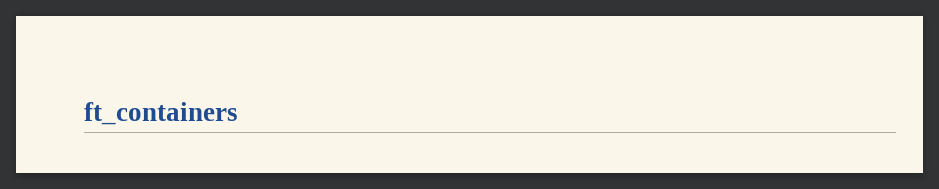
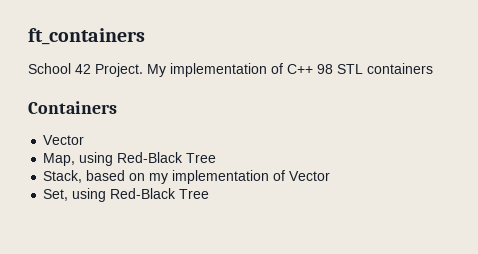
+ School 42 Project. My implementation of C++ 98 STL containers
+ Containers
+ Vector
+ Map, using Red-Black Tree
+ Stack, based on my implementation of Vector
+ Set, using Red-Black Tree

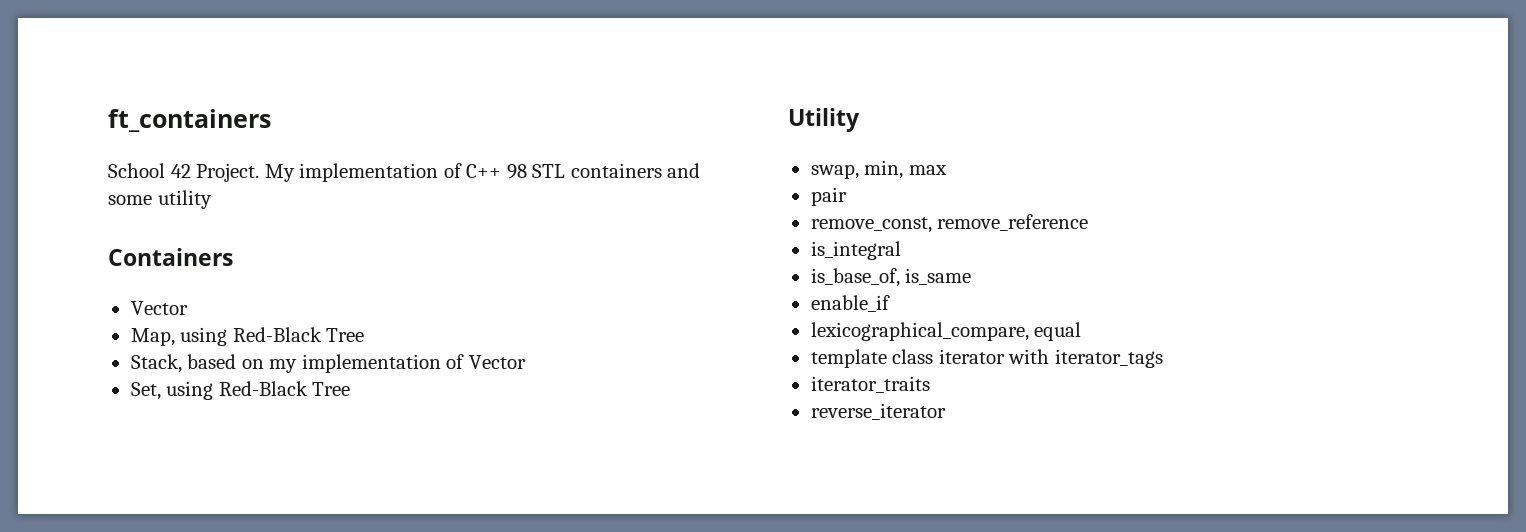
- My implementation of C++ 98 STL containers
+ My implementation of C++ 98 STL containers and some utility
+ Utility
+ swap, min, max
+ pair
+ remove_const, remove_reference
+ is_integral
+ is_base_of, is_same
+ enable_if
+ lexicographical_compare, equal
+ template class iterator with iterator_tags
+ iterator_traits
+ reverse_iterator

